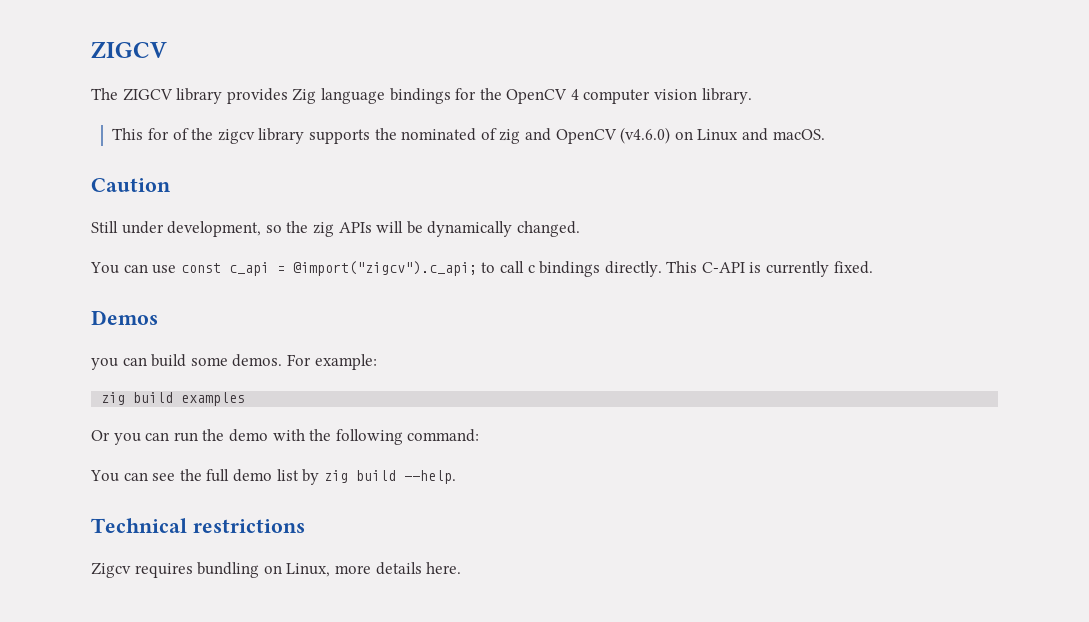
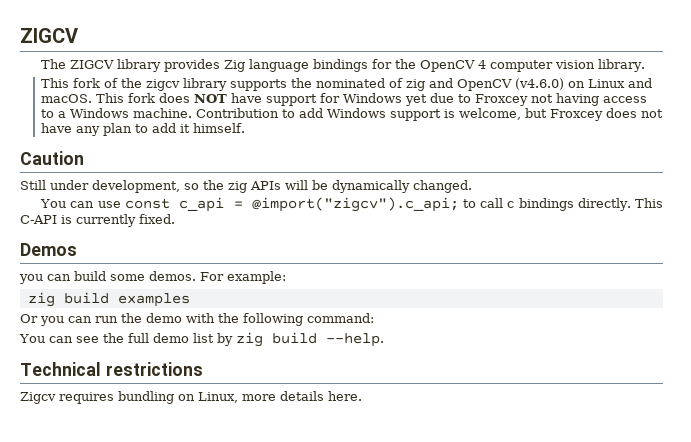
- This for of the zigcv library supports the nominated of zig and OpenCV (v4.6.0) on Linux and macOS.
+ This fork of the zigcv library supports the nominated of zig and OpenCV (v4.6.0) on Linux and macOS. This fork does NOT have support for Windows yet due to Froxcey not having access to a Windows machine. Contribution to add Windows support is welcome, but Froxcey does not have any plan to add it himself.

